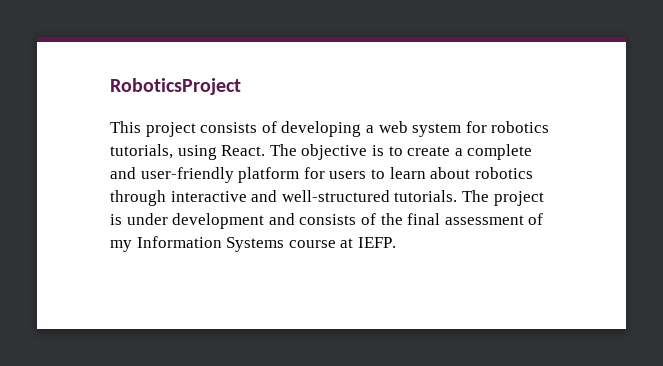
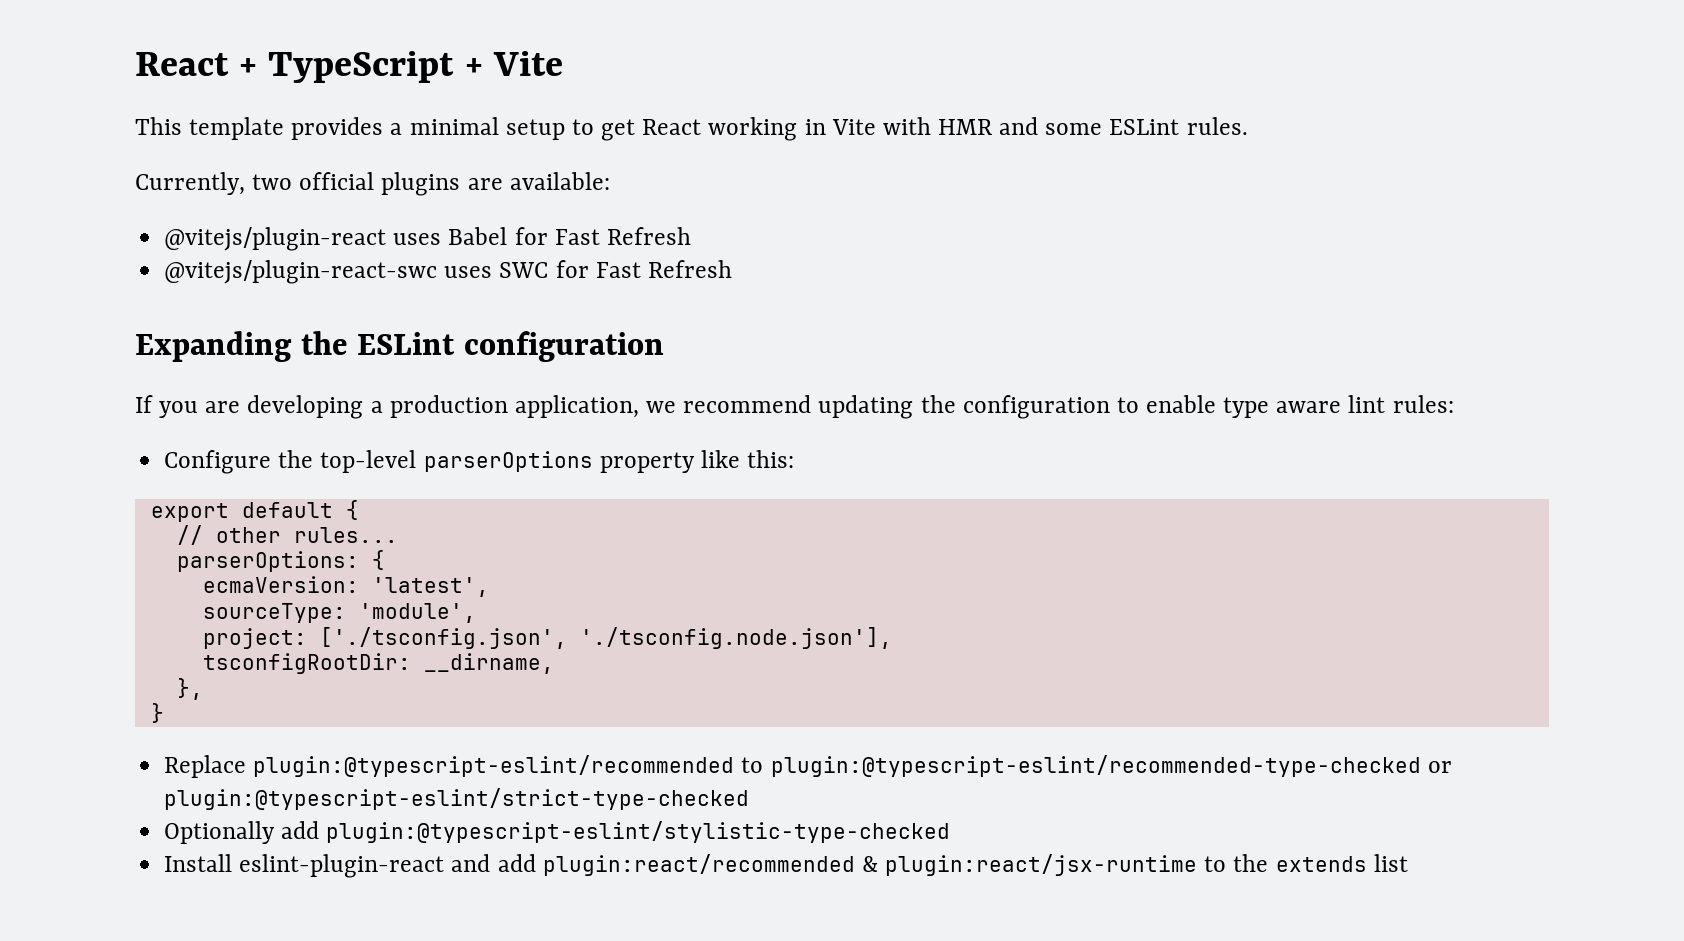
- RoboticsProject
- This project consists of developing a web system for robotics tutorials, using React. The objective is to create a complete and user-friendly platform for users to learn about robotics through interactive and well-structured tutorials. The project is under development and consists of the final assessment of my Information Systems course at IEFP.
+ React + TypeScript + Vite
+ This template provides a minimal setup to get React working in Vite with HMR and some ESLint rules.
+ Currently, two official plugins are available:
+ @vitejs/plugin-react uses Babel for Fast Refresh
+ @vitejs/plugin-react-swc uses SWC for Fast Refresh
+ Expanding the ESLint configuration
+ If you are developing a production application, we recommend updating the configuration to enable type aware lint rules:
+ Configure the top-level parserOptions property like this:
+ export default {
+ // other rules...
+ parserOptions: {
+ ecmaVersion: 'latest',
+ sourceType: 'module',
+ project: ['./tsconfig.json', './tsconfig.node.json'],
+ tsconfigRootDir: __dirname,
+ },
+ }
+ Replace plugin:@typescript-eslint/recommended to plugin:@typescript-eslint/recommended-type-checked or plugin:@typescript-eslint/strict-type-checked
+ Optionally add plugin:@typescript-eslint/stylistic-type-checked
+ Install eslint-plugin-react and add plugin:react/recommended & plugin:react/jsx-runtime to the extends list

